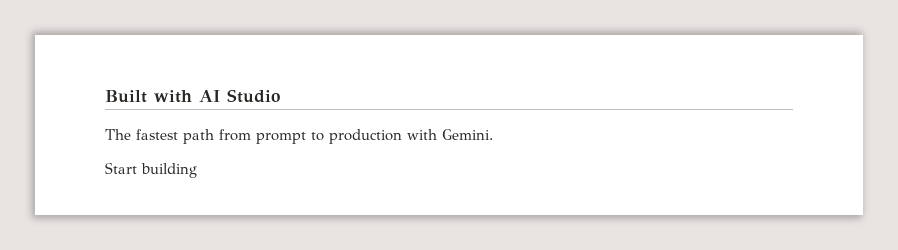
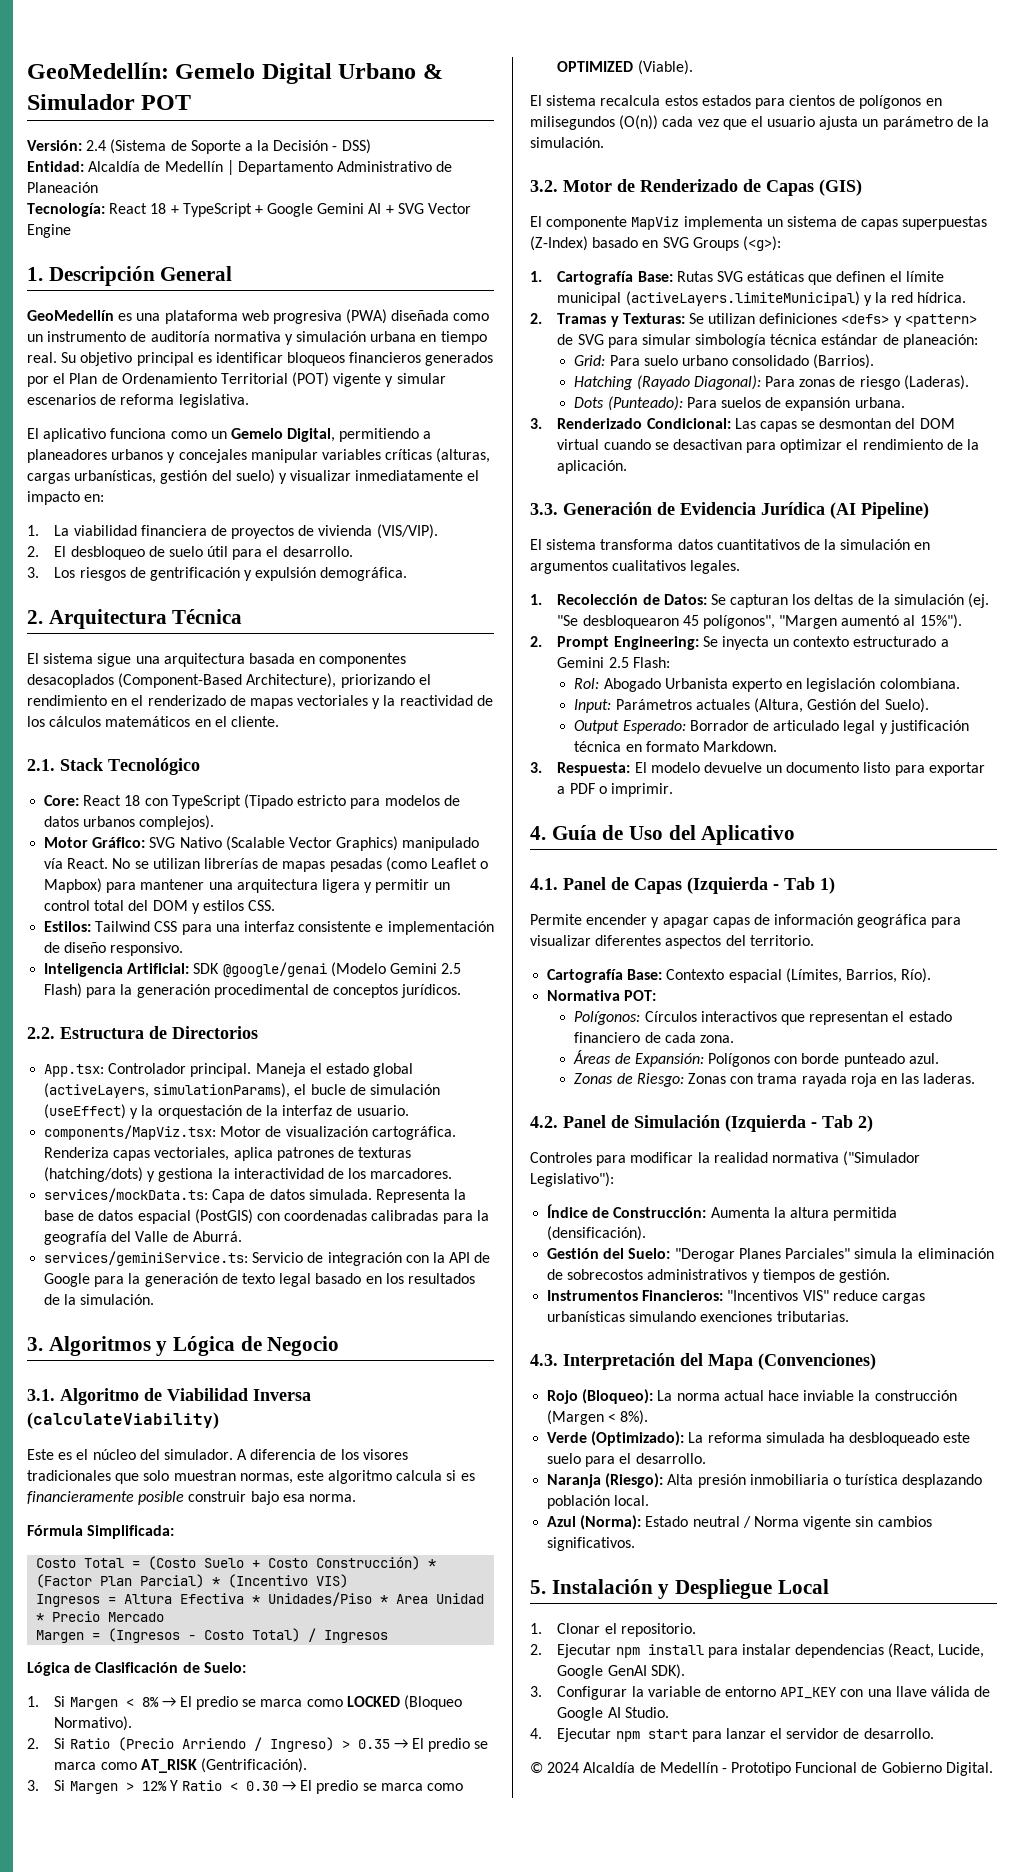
- Built with AI Studio
- The fastest path from prompt to production with Gemini.
- Start building
+ GeoMedellín: Gemelo Digital Urbano & Simulador POT
+ Versión: 2.4 (Sistema de Soporte a la Decisión - DSS)
+ Entidad: Alcaldía de Medellín | Departamento Administrativo de Planeación
+ Tecnología: React 18 + TypeScript + Google Gemini AI + SVG Vector Engine
+ 1. Descripción General
+ GeoMedellín es una plataforma web progresiva (PWA) diseñada como un instrumento de auditoría normativa y simulación urbana en tiempo real. Su objetivo principal es identificar bloqueos financieros generados por el Plan de Ordenamiento Territorial (POT) vigente y simular escenarios de reforma legislativa.
+ El aplicativo funciona como un Gemelo Digital, permitiendo a planeadores urbanos y concejales manipular variables críticas (alturas, cargas urbanísticas, gestión del suelo) y visualizar inmediatamente el impacto en:
+ 1. La viabilidad financiera de proyectos de vivienda (VIS/VIP).
+ 2. El desbloqueo de suelo útil para el desarrollo.
+ 3. Los riesgos de gentrificación y expulsión demográfica.
+ 2. Arquitectura Técnica
+ El sistema sigue una arquitectura basada en componentes desacoplados (Component-Based Architecture), priorizando el rendimiento en el renderizado de mapas vectoriales y la reactividad de los cálculos matemáticos en el cliente.
+ 2.1. Stack Tecnológico
+ Core: React 18 con TypeScript (Tipado estricto para modelos de datos urbanos complejos).
+ Motor Gráfico: SVG Nativo (Scalable Vector Graphics) manipulado vía React. No se utilizan librerías de mapas pesadas (como Leaflet o Mapbox) para mantener una arquitectura ligera y permitir un control total del DOM y estilos CSS.
+ Estilos: Tailwind CSS para una interfaz consistente e implementación de diseño responsivo.
+ Inteligencia Artificial: SDK @google/genai (Modelo Gemini 2.5 Flash) para la generación procedimental de conceptos jurídicos.
+ 2.2. Estructura de Directorios
+ App.tsx: Controlador principal. Maneja el estado global (activeLayers, simulationParams), el bucle de simulación (useEffect) y la orquestación de la interfaz de usuario.
+ components/MapViz.tsx: Motor de visualización cartográfica. Renderiza capas vectoriales, aplica patrones de texturas (hatching/dots) y gestiona la interactividad de los marcadores.
+ services/mockData.ts: Capa de datos simulada. Representa la base de datos espacial (PostGIS) con coordenadas calibradas para la geografía del Valle de Aburrá.
+ services/geminiService.ts: Servicio de integración con la API de Google para la generación de texto legal basado en los resultados de la simulación.
+ 3. Algoritmos y Lógica de Negocio
+ 3.1. Algoritmo de Viabilidad Inversa (calculateViability)
+ Este es el núcleo del simulador. A diferencia de los visores tradicionales que solo muestran normas, este algoritmo calcula si es financieramente posible construir bajo esa norma.
+ Fórmula Simplificada:
+ Costo Total = (Costo Suelo + Costo Construcción) * (Factor Plan Parcial) * (Incentivo VIS)
+ Ingresos = Altura Efectiva * Unidades/Piso * Area Unidad * Precio Mercado
+ Margen = (Ingresos - Costo Total) / Ingresos
+ Lógica de Clasificación de Suelo:
+ 1. Si Margen < 8% → El predio se marca como LOCKED (Bloqueo Normativo).
+ 2. Si Ratio (Precio Arriendo / Ingreso) > 0.35 → El predio se marca como AT_RISK (Gentrificación).
+ 3. Si Margen > 12% Y Ratio < 0.30 → El predio se marca como OPTIMIZED (Viable).
+ El sistema recalcula estos estados para cientos de polígonos en milisegundos (O(n)) cada vez que el usuario ajusta un parámetro de la simulación.
+ 3.2. Motor de Renderizado de Capas (GIS)
+ El componente MapViz implementa un sistema de capas superpuestas (Z-Index) basado en SVG Groups (<g>):
+ 1. Cartografía Base: Rutas SVG estáticas que definen el límite municipal (activeLayers.limiteMunicipal) y la red hídrica.
+ 2. Tramas y Texturas: Se utilizan definiciones <defs> y <pattern> de SVG para simular simbología técnica estándar de planeación:
+ Grid: Para suelo urbano consolidado (Barrios).
+ Hatching (Rayado Diagonal): Para zonas de riesgo (Laderas).
+ Dots (Punteado): Para suelos de expansión urbana.
+ 3. Renderizado Condicional: Las capas se desmontan del DOM virtual cuando se desactivan para optimizar el rendimiento de la aplicación.
+ 3.3. Generación de Evidencia Jurídica (AI Pipeline)
+ El sistema transforma datos cuantitativos de la simulación en argumentos cualitativos legales.
+ 1. Recolección de Datos: Se capturan los deltas de la simulación (ej. "Se desbloquearon 45 polígonos", "Margen aumentó al 15%").
+ 2. Prompt Engineering: Se inyecta un contexto estructurado a Gemini 2.5 Flash:
+ Rol: Abogado Urbanista experto en legislación colombiana.
+ Input: Parámetros actuales (Altura, Gestión del Suelo).
+ Output Esperado: Borrador de articulado legal y justificación técnica en formato Markdown.
+ 3. Respuesta: El modelo devuelve un documento listo para exportar a PDF o imprimir.
+ 4. Guía de Uso del Aplicativo
+ 4.1. Panel de Capas (Izquierda - Tab 1)
+ Permite encender y apagar capas de información geográfica para visualizar diferentes aspectos del territorio.
+ Cartografía Base: Contexto espacial (Límites, Barrios, Río).
+ Normativa POT:
+ Polígonos: Círculos interactivos que representan el estado financiero de cada zona.
+ Áreas de Expansión: Polígonos con borde punteado azul.
+ Zonas de Riesgo: Zonas con trama rayada roja en las laderas.
+ 4.2. Panel de Simulación (Izquierda - Tab 2)
+ Controles para modificar la realidad normativa ("Simulador Legislativo"):
+ Índice de Construcción: Aumenta la altura permitida (densificación).
+ Gestión del Suelo: "Derogar Planes Parciales" simula la eliminación de sobrecostos administrativos y tiempos de gestión.
+ Instrumentos Financieros: "Incentivos VIS" reduce cargas urbanísticas simulando exenciones tributarias.
+ 4.3. Interpretación del Mapa (Convenciones)
+ Rojo (Bloqueo): La norma actual hace inviable la construcción (Margen < 8%).
+ Verde (Optimizado): La reforma simulada ha desbloqueado este suelo para el desarrollo.
+ Naranja (Riesgo): Alta presión inmobiliaria o turística desplazando población local.
+ Azul (Norma): Estado neutral / Norma vigente sin cambios significativos.
+ 5. Instalación y Despliegue Local
+ 1. Clonar el repositorio.
+ 2. Ejecutar npm install para instalar dependencias (React, Lucide, Google GenAI SDK).
+ 3. Configurar la variable de entorno API_KEY con una llave válida de Google AI Studio.
+ 4. Ejecutar npm start para lanzar el servidor de desarrollo.
+ © 2024 Alcaldía de Medellín - Prototipo Funcional de Gobierno Digital.

